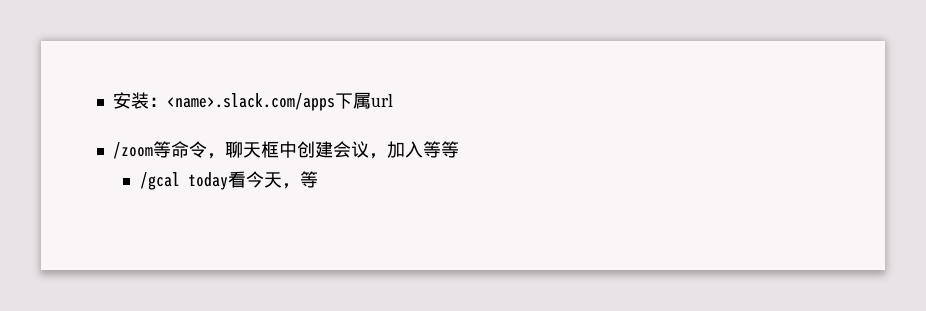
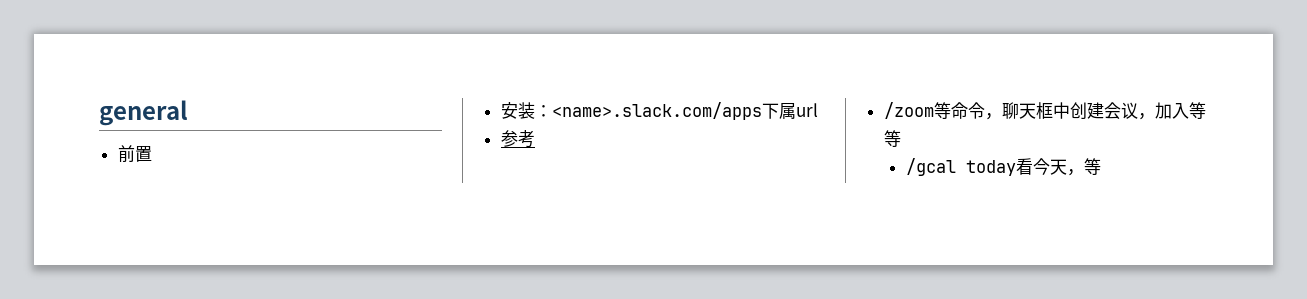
+ general
+ 前置
+ 参考

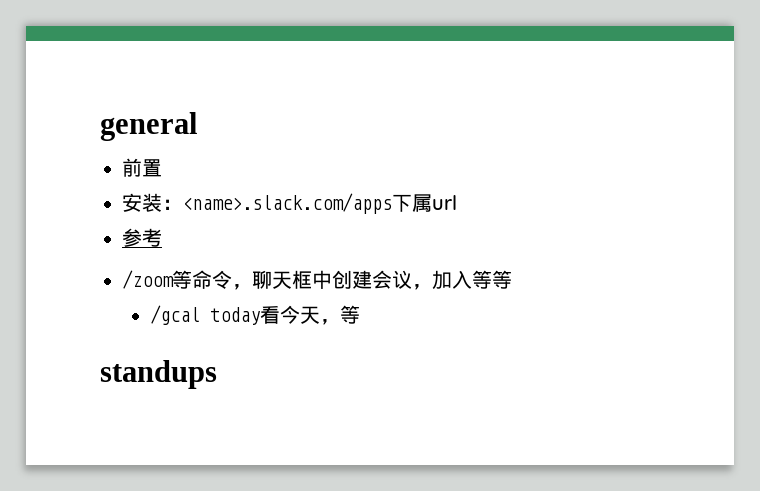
+ standups

